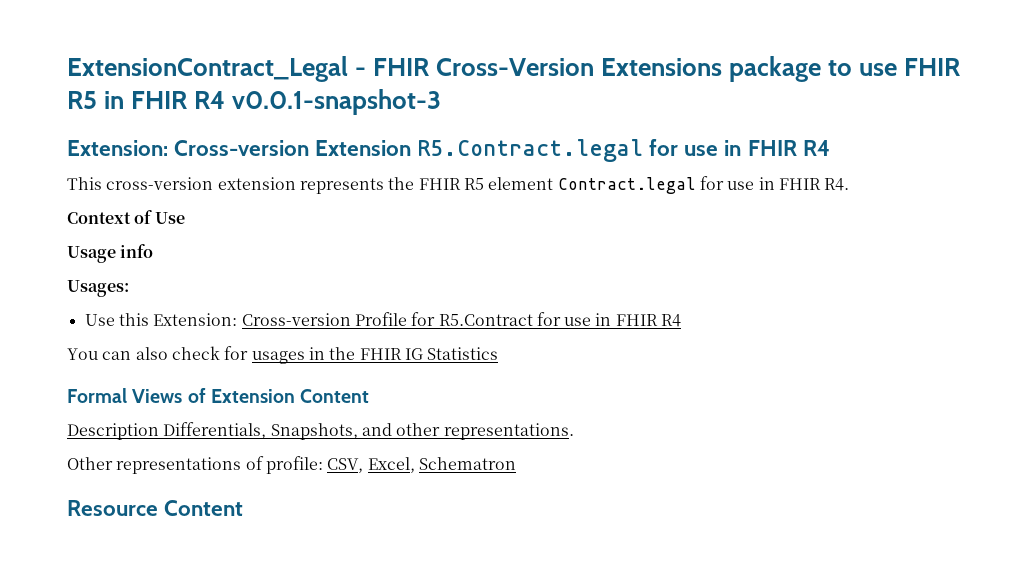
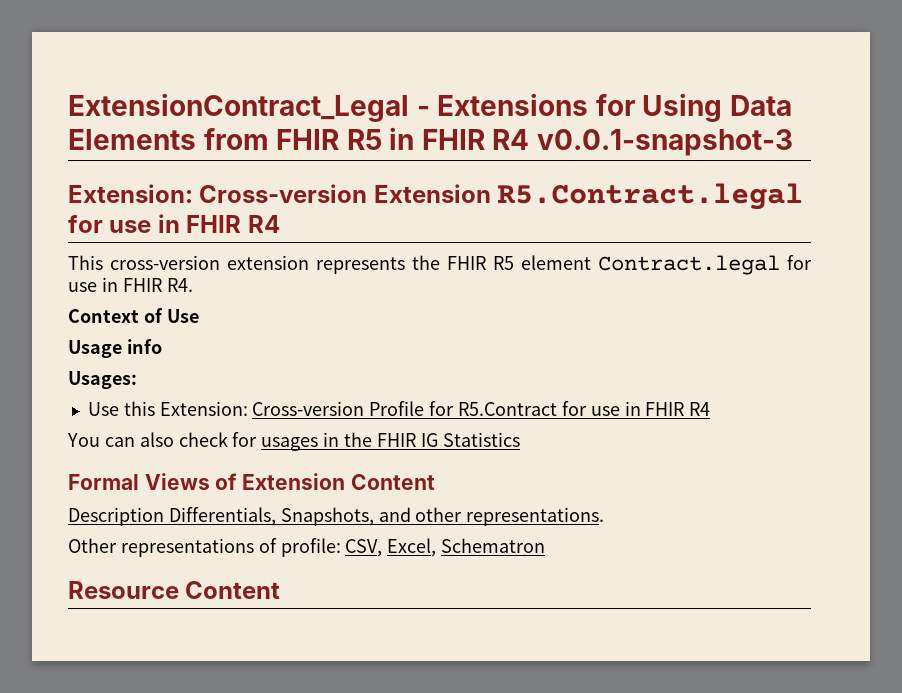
- ExtensionContract_Legal - FHIR Cross-Version Extensions package to use FHIR R5 in FHIR R4 v0.0.1-snapshot-3
+ ExtensionContract_Legal - Extensions for Using Data Elements from FHIR R5 in FHIR R4 v0.0.1-snapshot-3

